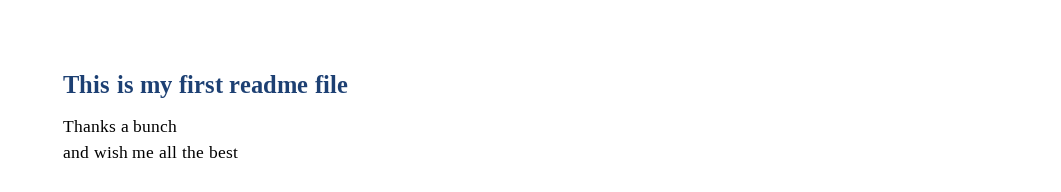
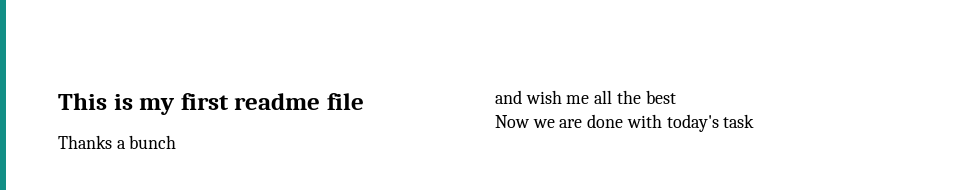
+ Now we are done with today's task

